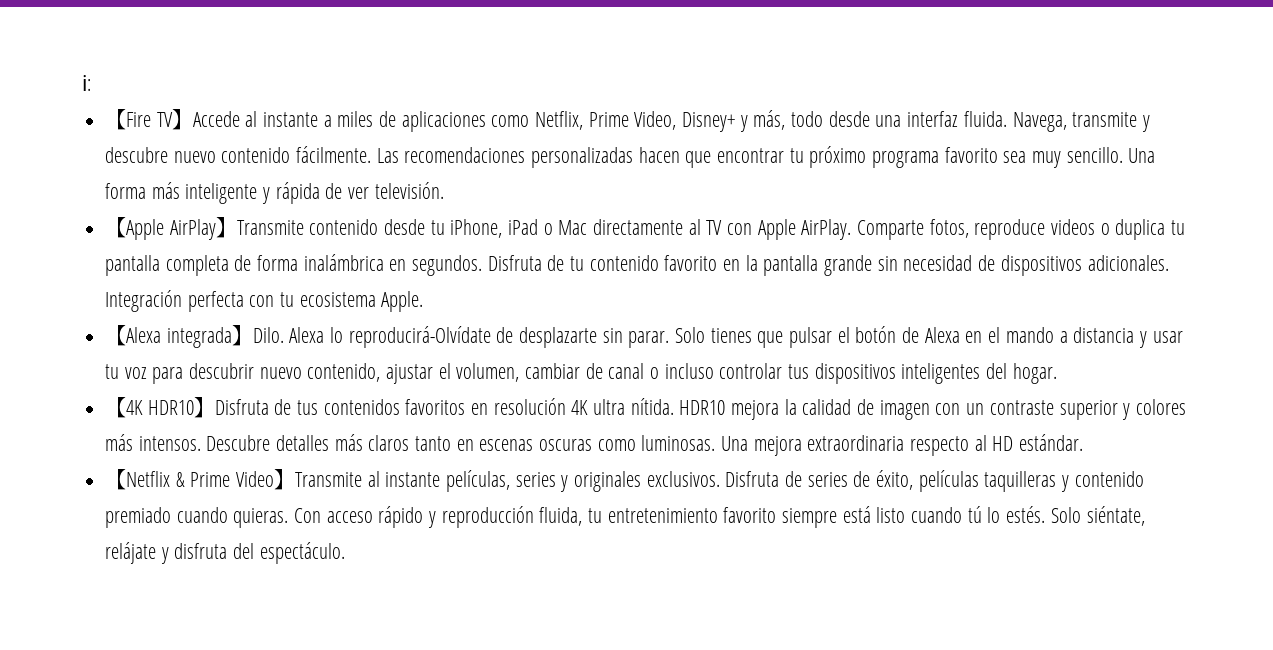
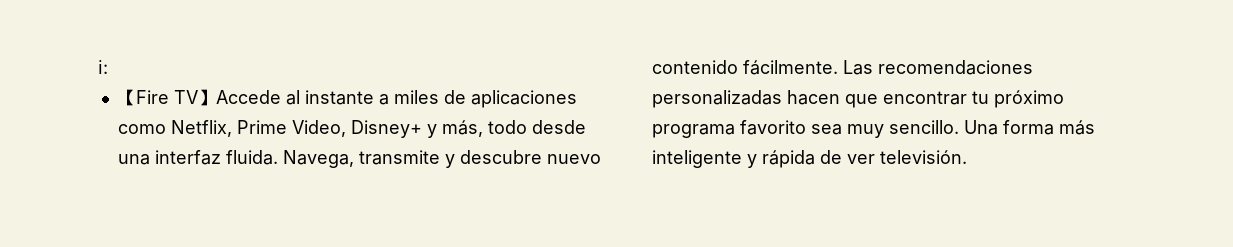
- 【Apple AirPlay】Transmite contenido desde tu iPhone, iPad o Mac directamente al TV con Apple AirPlay. Comparte fotos, reproduce videos o duplica tu pantalla completa de forma inalámbrica en segundos. Disfruta de tu contenido favorito en la pantalla grande sin necesidad de dispositivos adicionales. Integración perfecta con tu ecosistema Apple.
- 【Alexa integrada】Dilo. Alexa lo reproducirá-Olvídate de desplazarte sin parar. Solo tienes que pulsar el botón de Alexa en el mando a distancia y usar tu voz para descubrir nuevo contenido, ajustar el volumen, cambiar de canal o incluso controlar tus dispositivos inteligentes del hogar.
- 【4K HDR10】Disfruta de tus contenidos favoritos en resolución 4K ultra nítida. HDR10 mejora la calidad de imagen con un contraste superior y colores más intensos. Descubre detalles más claros tanto en escenas oscuras como luminosas. Una mejora extraordinaria respecto al HD estándar.
- 【Netflix & Prime Video】Transmite al instante películas, series y originales exclusivos. Disfruta de series de éxito, películas taquilleras y contenido premiado cuando quieras. Con acceso rápido y reproducción fluida, tu entretenimiento favorito siempre está listo cuando tú lo estés. Solo siéntate, relájate y disfruta del espectáculo.

